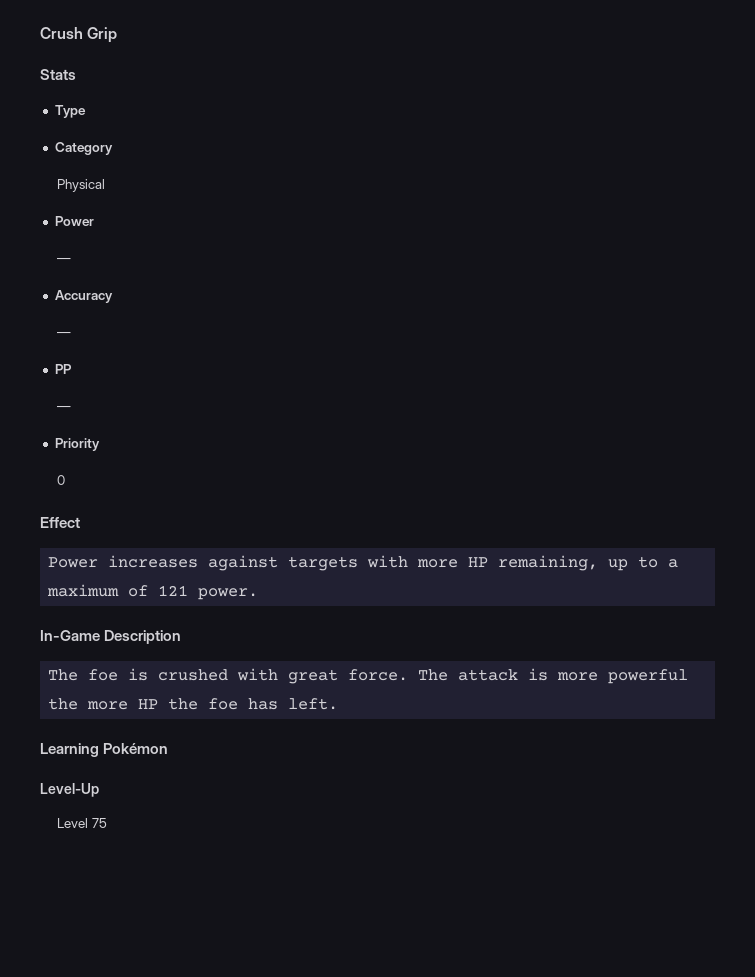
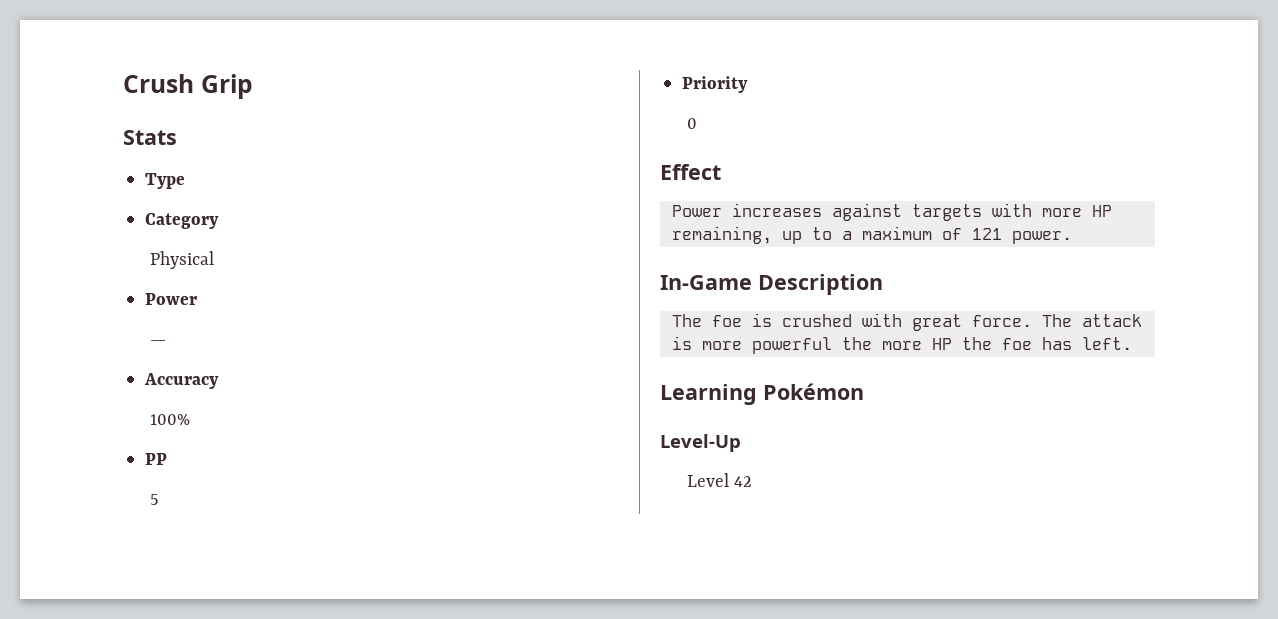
  Accuracy
- —
+ 100%
  PP
- —
+ 5
- Level 75
+ Level 42

